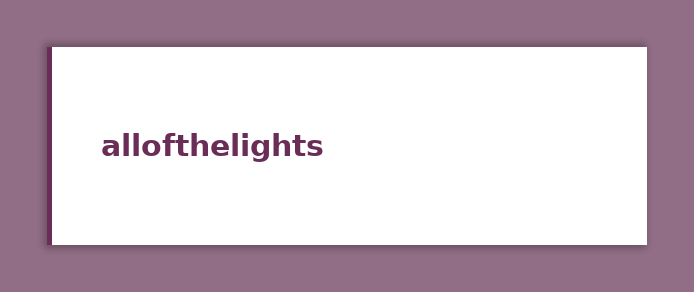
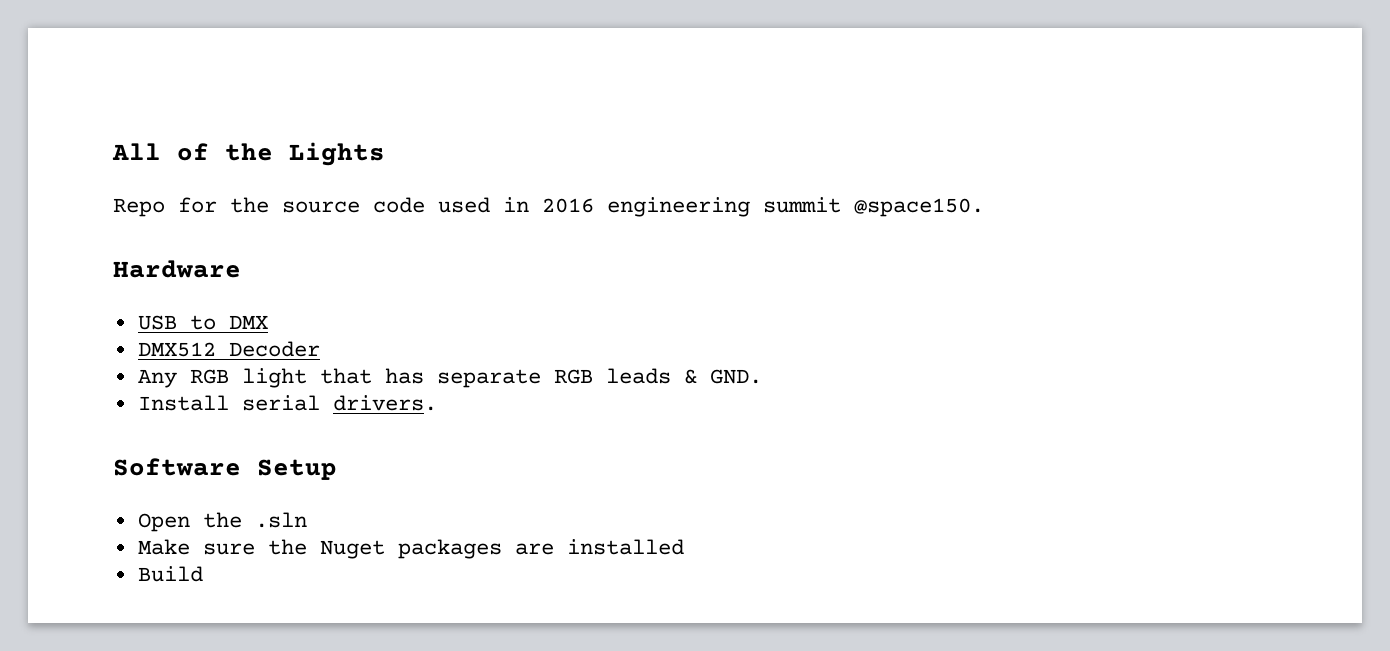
- allofthelights
+ All of the Lights
+ Repo for the source code used in 2016 engineering summit @space150.
+ Hardware
+ USB to DMX
+ DMX512 Decoder
+ Any RGB light that has separate RGB leads & GND.
+ Install serial drivers.
+ Software Setup
+ Open the .sln
+ Make sure the Nuget packages are installed
+ Build

